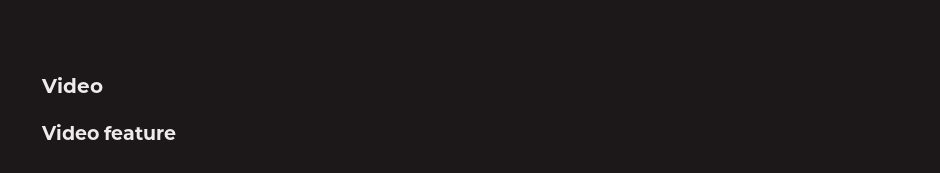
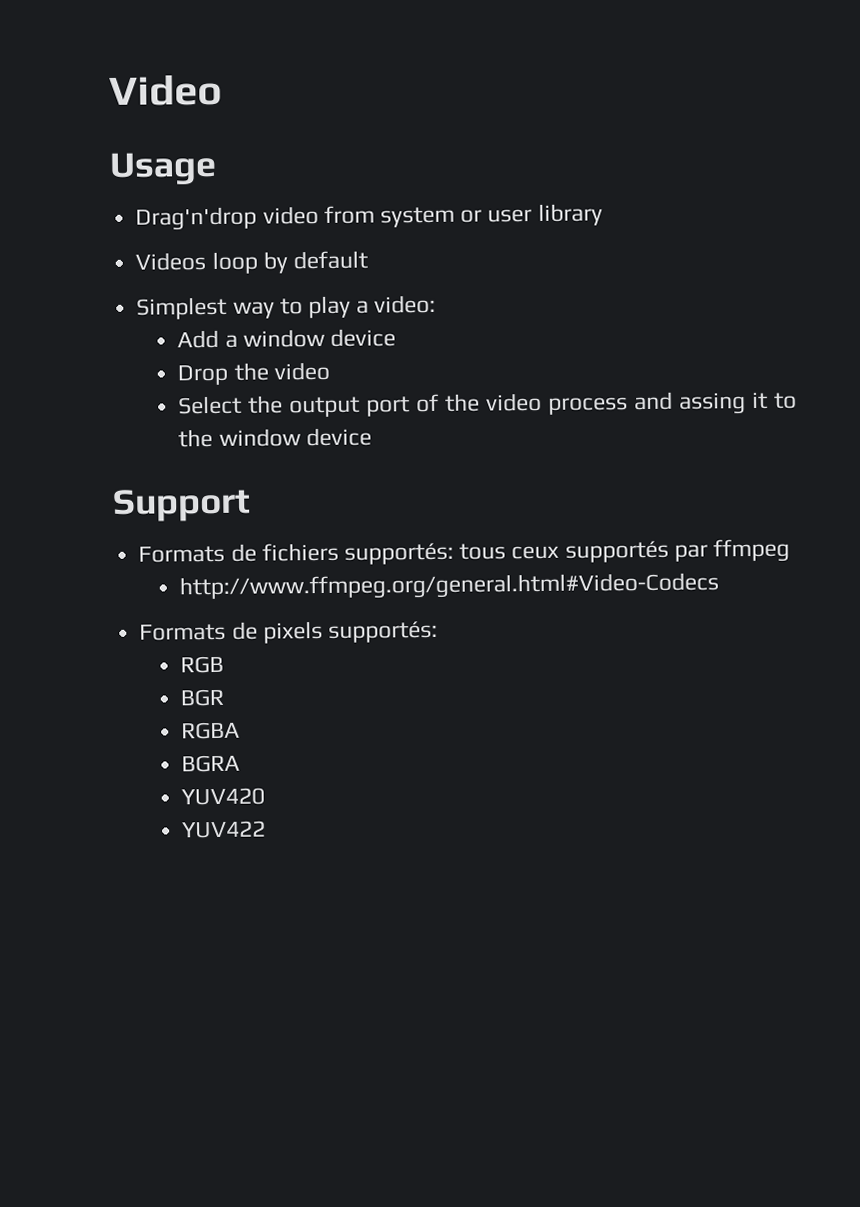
- Video feature
+ Usage
+ Drag'n'drop video from system or user library
+ Videos loop by default
+ Simplest way to play a video:
+ Add a window device
+ Drop the video
+ Select the output port of the video process and assing it to the window device
+ Support
+ Formats de fichiers supportés: tous ceux supportés par ffmpeg
+ http://www.ffmpeg.org/general.html#Video-Codecs
+ Formats de pixels supportés:
+ RGB
+ BGR
+ RGBA
+ BGRA
+ YUV420
+ YUV422

